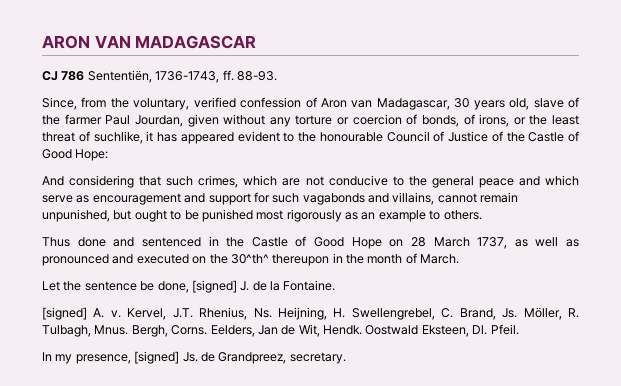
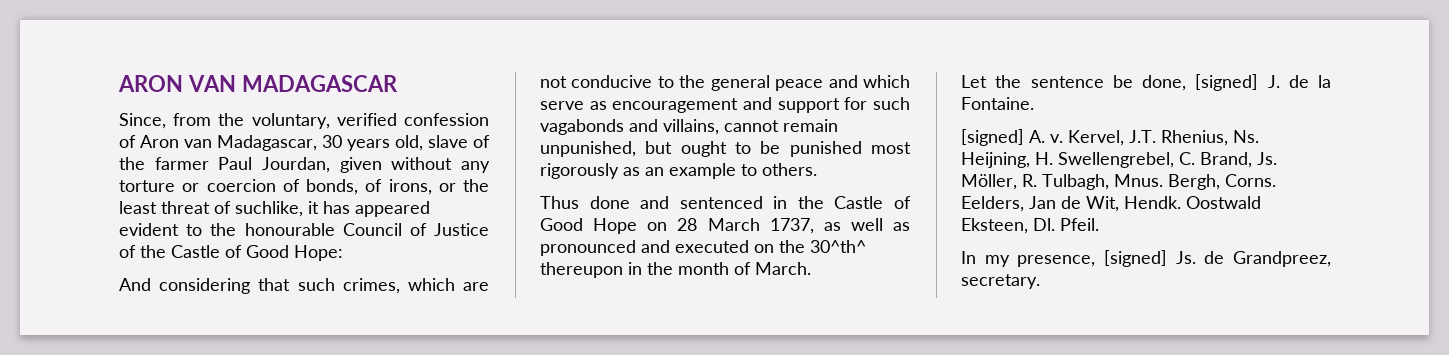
- CJ 786 Sententiën, 1736-1743, ff. 88-93.

